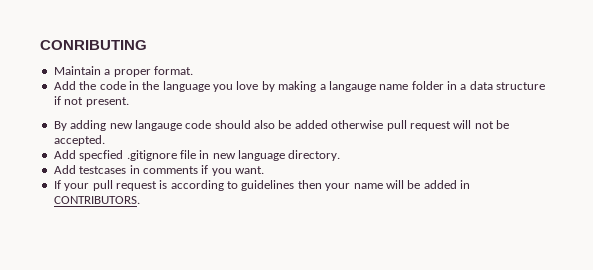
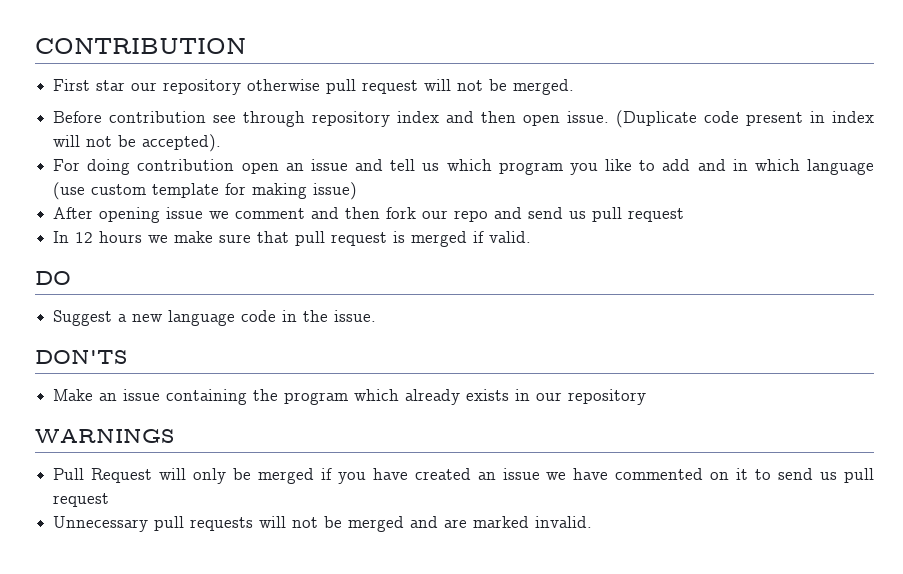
- CONRIBUTING
- Maintain a proper format.
- Add the code in the language you love by making a langauge name folder in a data structure if not present.
- By adding new langauge code should also be added otherwise pull request will not be accepted.
- Add specfied .gitignore file in new language directory.
- Add testcases in comments if you want.
- If your pull request is according to guidelines then your name will be added in CONTRIBUTORS.
+ CONTRIBUTION
+ First star our repository otherwise pull request will not be merged.
+ Before contribution see through repository index and then open issue. (Duplicate code present in index will not be accepted).
+ For doing contribution open an issue and tell us which program you like to add and in which language (use custom template for making issue)
+ After opening issue we comment and then fork our repo and send us pull request
+ In 12 hours we make sure that pull request is merged if valid.
+ DO
+ Suggest a new language code in the issue.
+ DON'TS
+ Make an issue containing the program which already exists in our repository
+ WARNINGS
+ Pull Request will only be merged if you have created an issue we have commented on it to send us pull request
+ Unnecessary pull requests will not be merged and are marked invalid.

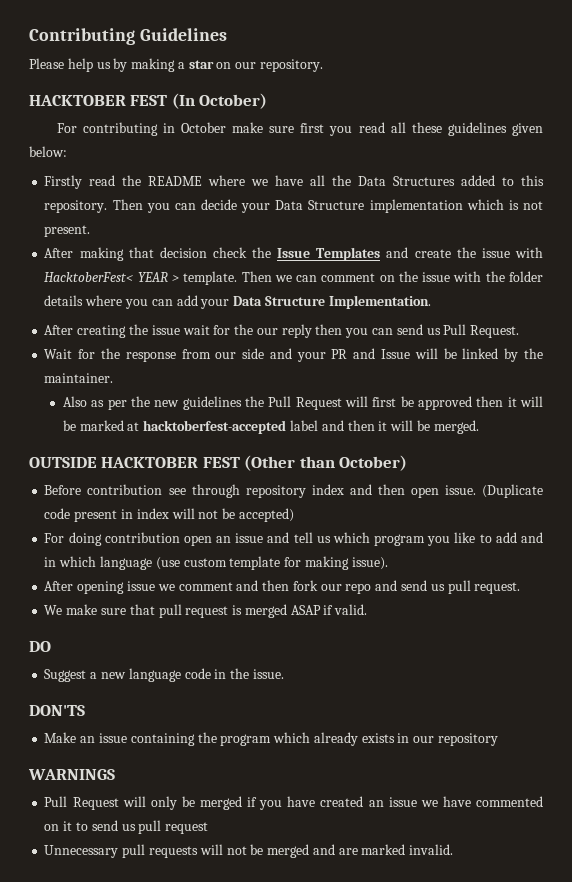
- CONTRIBUTION
- First star our repository otherwise pull request will not be merged.
+ Contributing Guidelines
+ Please help us by making a star on our repository.
+ HACKTOBER FEST (In October)
+ For contributing in October make sure first you read all these guidelines given below:
+ Firstly read the README where we have all the Data Structures added to this repository. Then you can decide your Data Structure implementation which is not present.
+ After making that decision check the Issue Templates and create the issue with HacktoberFest< YEAR > template. Then we can comment on the issue with the folder details where you can add your Data Structure Implementation.
+ After creating the issue wait for the our reply then you can send us Pull Request.
+ Wait for the response from our side and your PR and Issue will be linked by the maintainer.
+ Also as per the new guidelines the Pull Request will first be approved then it will be marked at hacktoberfest-accepted label and then it will be merged.
+ OUTSIDE HACKTOBER FEST (Other than October)
- (Duplicate code present in index will not be accepted).
+ (Duplicate code present in index will not be accepted)
- For doing contribution open an issue and tell us which program you like to add and in which language (use custom template for making issue)
+ For doing contribution open an issue and tell us which program you like to add and in which language (use custom template for making issue).
- After opening issue we comment and then fork our repo and send us pull request
- In 12 hours we make sure that pull request is merged if valid.
+ After opening issue we comment and then fork our repo and send us pull request.
+ We make sure that pull request is merged ASAP if valid.

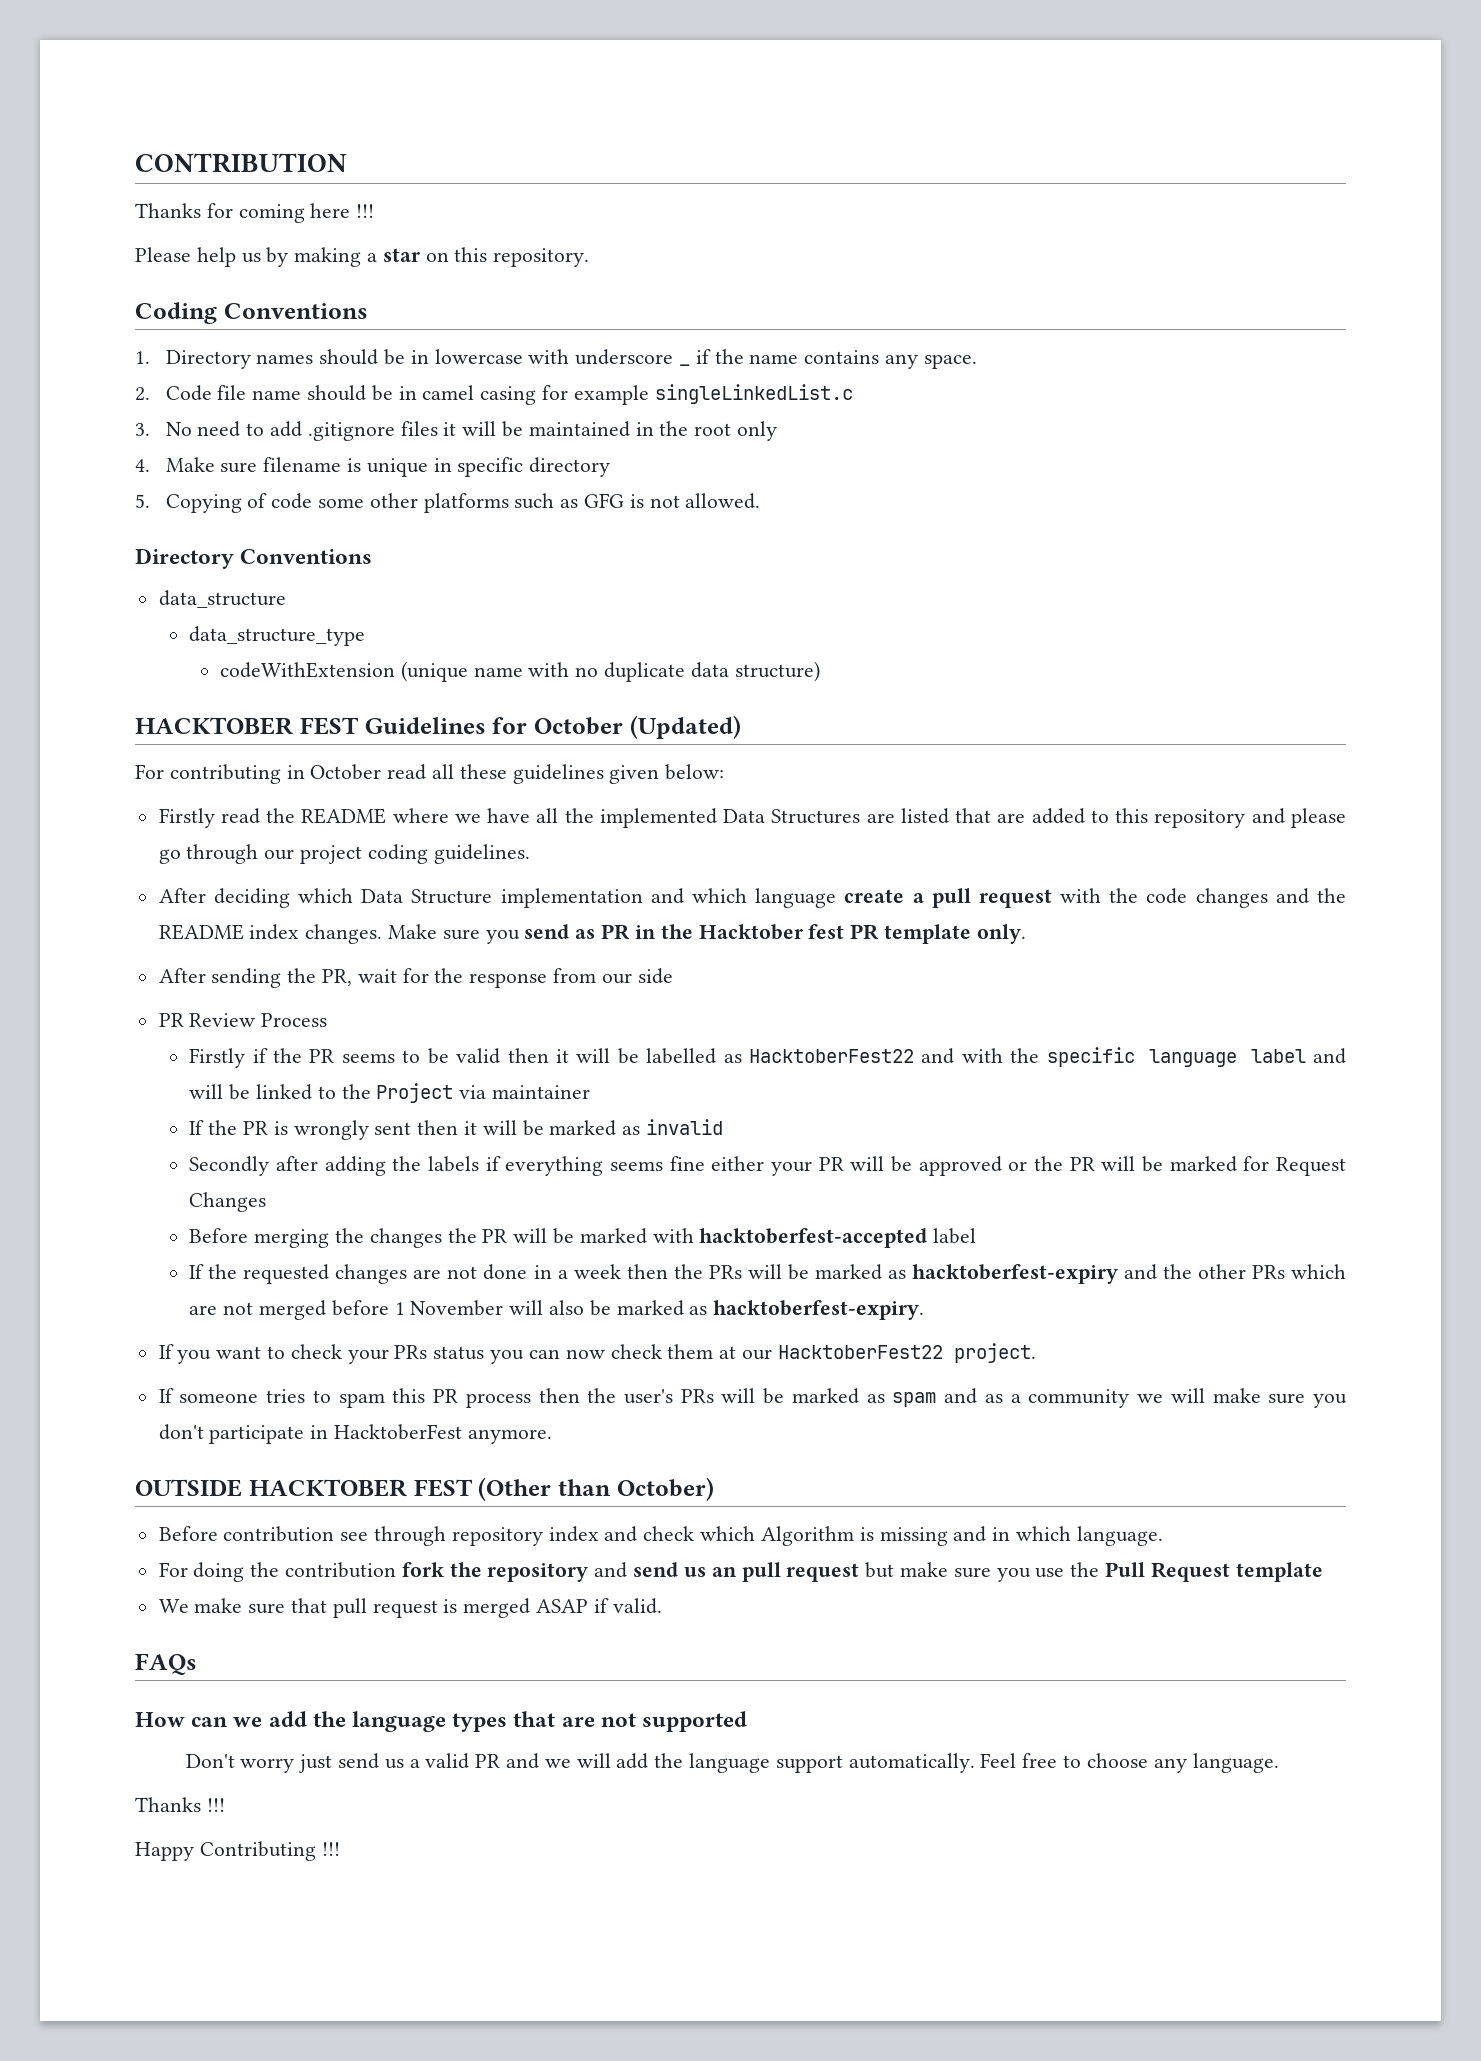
- Contributing Guidelines
+ CONTRIBUTION
+ Thanks for coming here !!!
- Please help us by making a star on our repository.
+ Please help us by making a star on this repository.
- HACKTOBER FEST (In October)
+ Coding Conventions
+ 1. Directory names should be in lowercase with underscore _ if the name contains any space.
+ 2. Code file name should be in camel casing for example singleLinkedList.c
+ 3. No need to add .gitignore files it will be maintained in the root only
+ 4. Make sure filename is unique in specific directory
+ 5. Copying of code some other platforms such as GFG is not allowed.
+ Directory Conventions
+ data_structure
+ data_structure_type
+ codeWithExtension (unique name with no duplicate data structure)
+ HACKTOBER FEST Guidelines for October (Updated)
- For contributing in October make sure first you read all these guidelines given below:
+ For contributing in October read all these guidelines given below:
- Firstly read the README where we have all the Data Structures added to this repository. Then you can decide your Data Structure implementation which is not present.
- After making that decision check the Issue Templates and create the issue with HacktoberFest< YEAR > template. Then we can comment on the issue with the folder details where you can add your Data Structure Implementation.
- After creating the issue wait for the our reply then you can send us Pull Request.
- Wait for the response from our side and your PR and Issue will be linked by the maintainer.
- Also as per the new guidelines the Pull Request will first be approved then it will be marked at hacktoberfest-accepted label and then it will be merged.
+ Firstly read the README where we have all the implemented Data Structures are listed that are added to this repository and please go through our project coding guidelines.
+ After deciding which Data Structure implementation and which language create a pull request with the code changes and the README index changes. Make sure you send as PR in the Hacktober fest PR template only.
+ After sending the PR, wait for the response from our side
+ PR Review Process
+ Firstly if the PR seems to be valid then it will be labelled as HacktoberFest22 and with the specific language label and will be linked to the Project via maintainer
+ If the PR is wrongly sent then it will be marked as invalid
+ Secondly after adding the labels if everything seems fine either your PR will be approved or the PR will be marked for Request Changes
+ Before merging the changes the PR will be marked with hacktoberfest-accepted label
+ If the requested changes are not done in a week then the PRs will be marked as hacktoberfest-expiry and the other PRs which are not merged before 1 November will also be marked as hacktoberfest-expiry.
+ If you want to check your PRs status you can now check them at our HacktoberFest22 project.
+ If someone tries to spam this PR process then the user's PRs will be marked as spam and as a community we will make sure you don't participate in HacktoberFest anymore.
- Before contribution see through repository index and then open issue. (Duplicate code present in index will not be accepted)
- For doing contribution open an issue and tell us which program you like to add and in which language (use custom template for making issue).
- After opening issue we comment and then fork our repo and send us pull request.
+ Before contribution see through repository index and check which Algorithm is missing and in which language.
+ For doing the contribution fork the repository and send us an pull request but make sure you use the Pull Request template
- DO
- Suggest a new language code in the issue.
- DON'TS
- Make an issue containing the program which already exists in our repository
- WARNINGS
- Pull Request will only be merged if you have created an issue we have commented on it to send us pull request
- Unnecessary pull requests will not be merged and are marked invalid.
+ FAQs
+ How can we add the language types that are not supported
+ Don't worry just send us a valid PR and we will add the language support automatically. Feel free to choose any language.
+ Thanks !!!
+ Happy Contributing !!!

